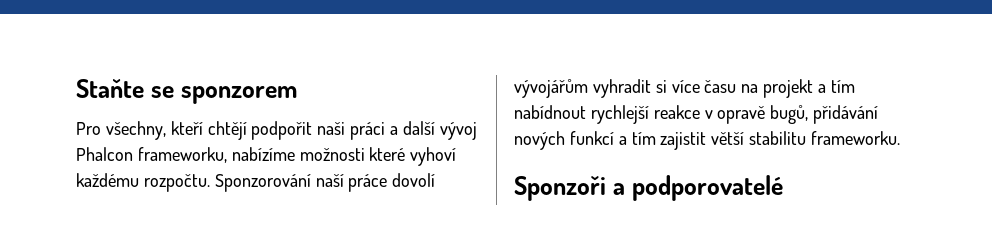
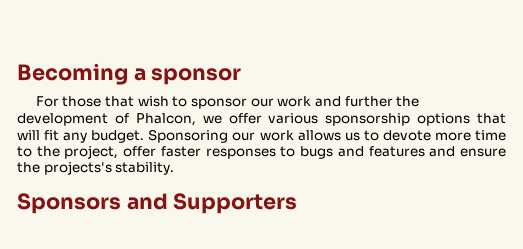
- Staňte se sponzorem
- Pro všechny, kteří chtějí podpořit naši práci a další vývoj Phalcon frameworku, nabízíme možnosti které vyhoví každému rozpočtu. Sponzorování naší práce dovolí vývojářům vyhradit si více času na projekt a tím nabídnout rychlejší reakce v opravě bugů, přidávání nových funkcí a tím zajistit větší stabilitu frameworku.
- Sponzoři a podporovatelé
+ Becoming a sponsor
+ For those that wish to sponsor our work and further the development of Phalcon, we offer various sponsorship options that will fit any budget. Sponsoring our work allows us to devote more time to the project, offer faster responses to bugs and features and ensure the projects's stability.
+ Sponsors and Supporters

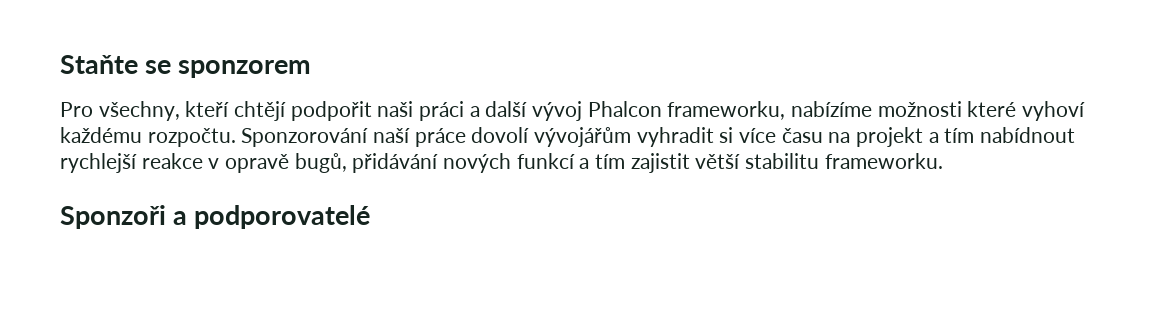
- Becoming a sponsor
- For those that wish to sponsor our work and further the development of Phalcon, we offer various sponsorship options that will fit any budget. Sponsoring our work allows us to devote more time to the project, offer faster responses to bugs and features and ensure the projects's stability.
- Sponsors and Supporters
+ Staňte se sponzorem
+ Pro všechny, kteří chtějí podpořit naši práci a další vývoj Phalcon frameworku, nabízíme možnosti které vyhoví každému rozpočtu. Sponzorování naší práce dovolí vývojářům vyhradit si více času na projekt a tím nabídnout rychlejší reakce v opravě bugů, přidávání nových funkcí a tím zajistit větší stabilitu frameworku.
+ Sponzoři a podporovatelé

